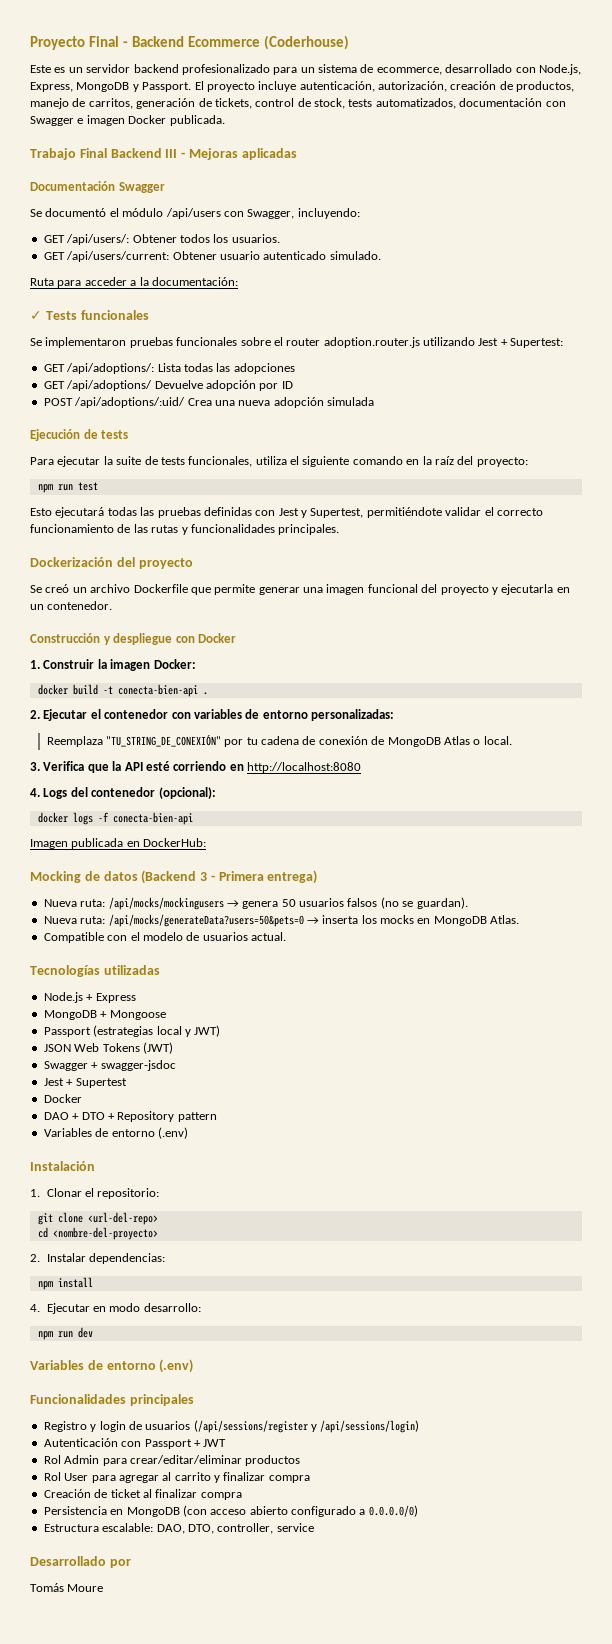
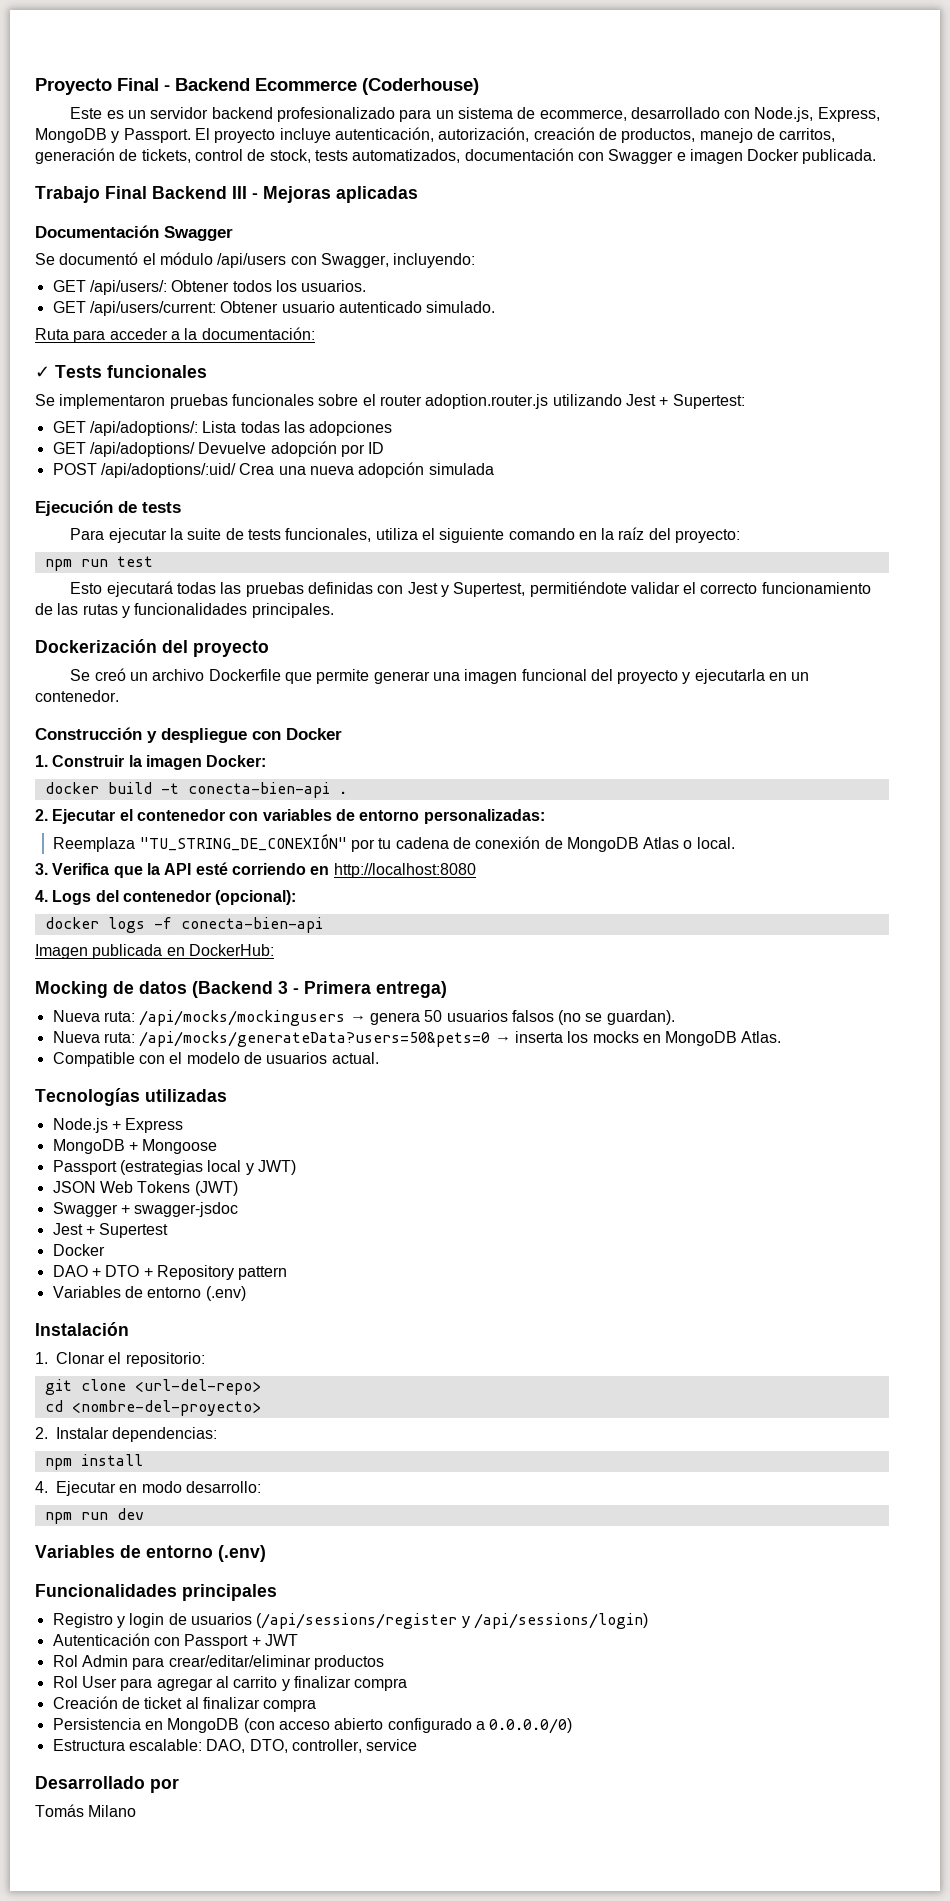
- Tomás Moure
+ Tomás Milano

